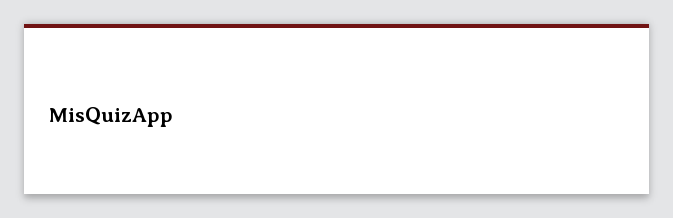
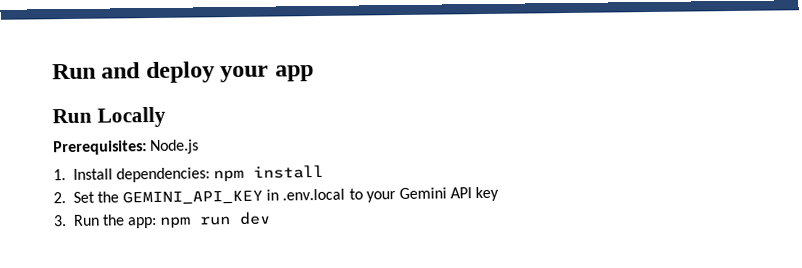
- MisQuizApp
+ Run and deploy your app
+ Run Locally
+ Prerequisites: Node.js
+ 1. Install dependencies: npm install
+ 2. Set the GEMINI_API_KEY in .env.local to your Gemini API key
+ 3. Run the app: npm run dev

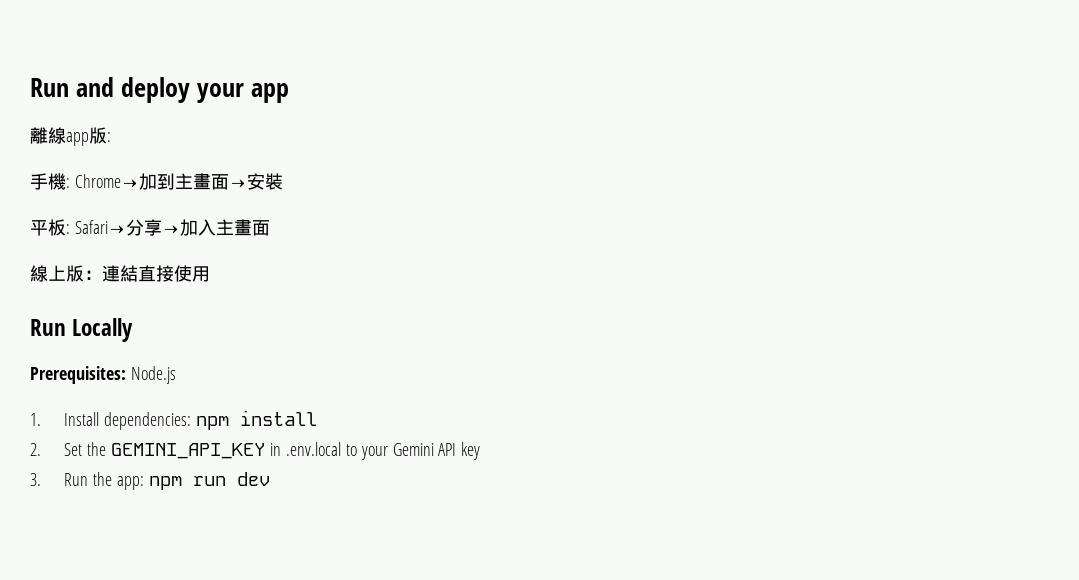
+ 離線app版:
+ 手機: Chrome→加到主畫面→安裝
+ 平板: Safari→分享→加入主畫面
+ 線上版：連結直接使用

